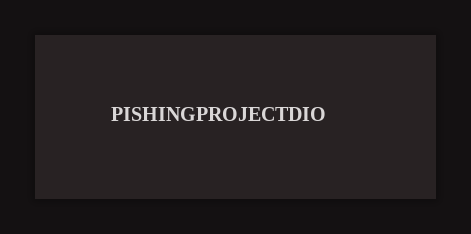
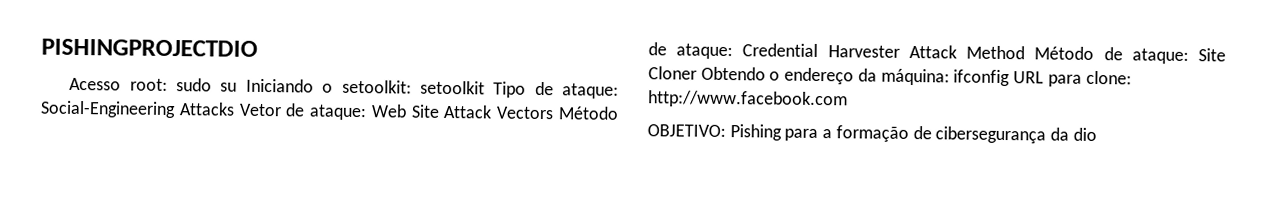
+ Acesso root: sudo su Iniciando o setoolkit: setoolkit Tipo de ataque: Social-Engineering Attacks Vetor de ataque: Web Site Attack Vectors Método de ataque: Credential Harvester Attack Method Método de ataque: Site Cloner Obtendo o endereço da máquina: ifconfig URL para clone: http://www.facebook.com
+ OBJETIVO: Pishing para a formação de cibersegurança da dio

